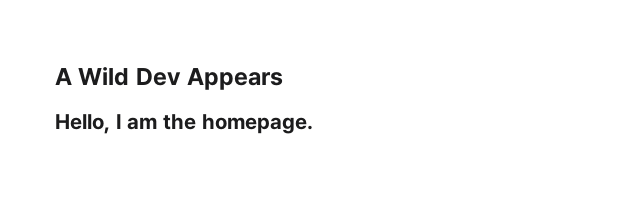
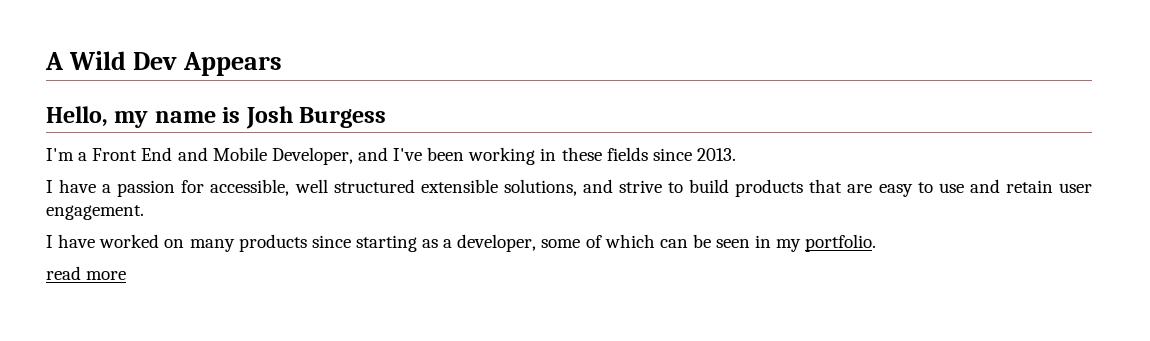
- Hello, I am the homepage.
+ Hello, my name is Josh Burgess
+ I'm a Front End and Mobile Developer, and I've been working in these fields since 2013.
+ I have a passion for accessible, well structured extensible solutions, and strive to build products that are easy to use and retain user engagement.
+ I have worked on many products since starting as a developer, some of which can be seen in my portfolio.
+ read more

